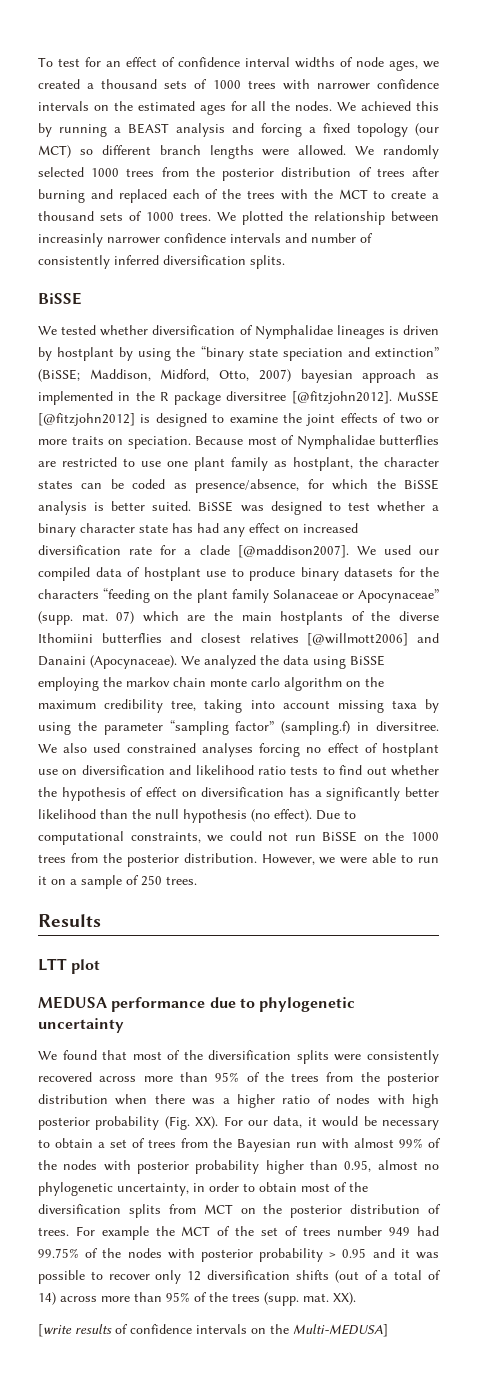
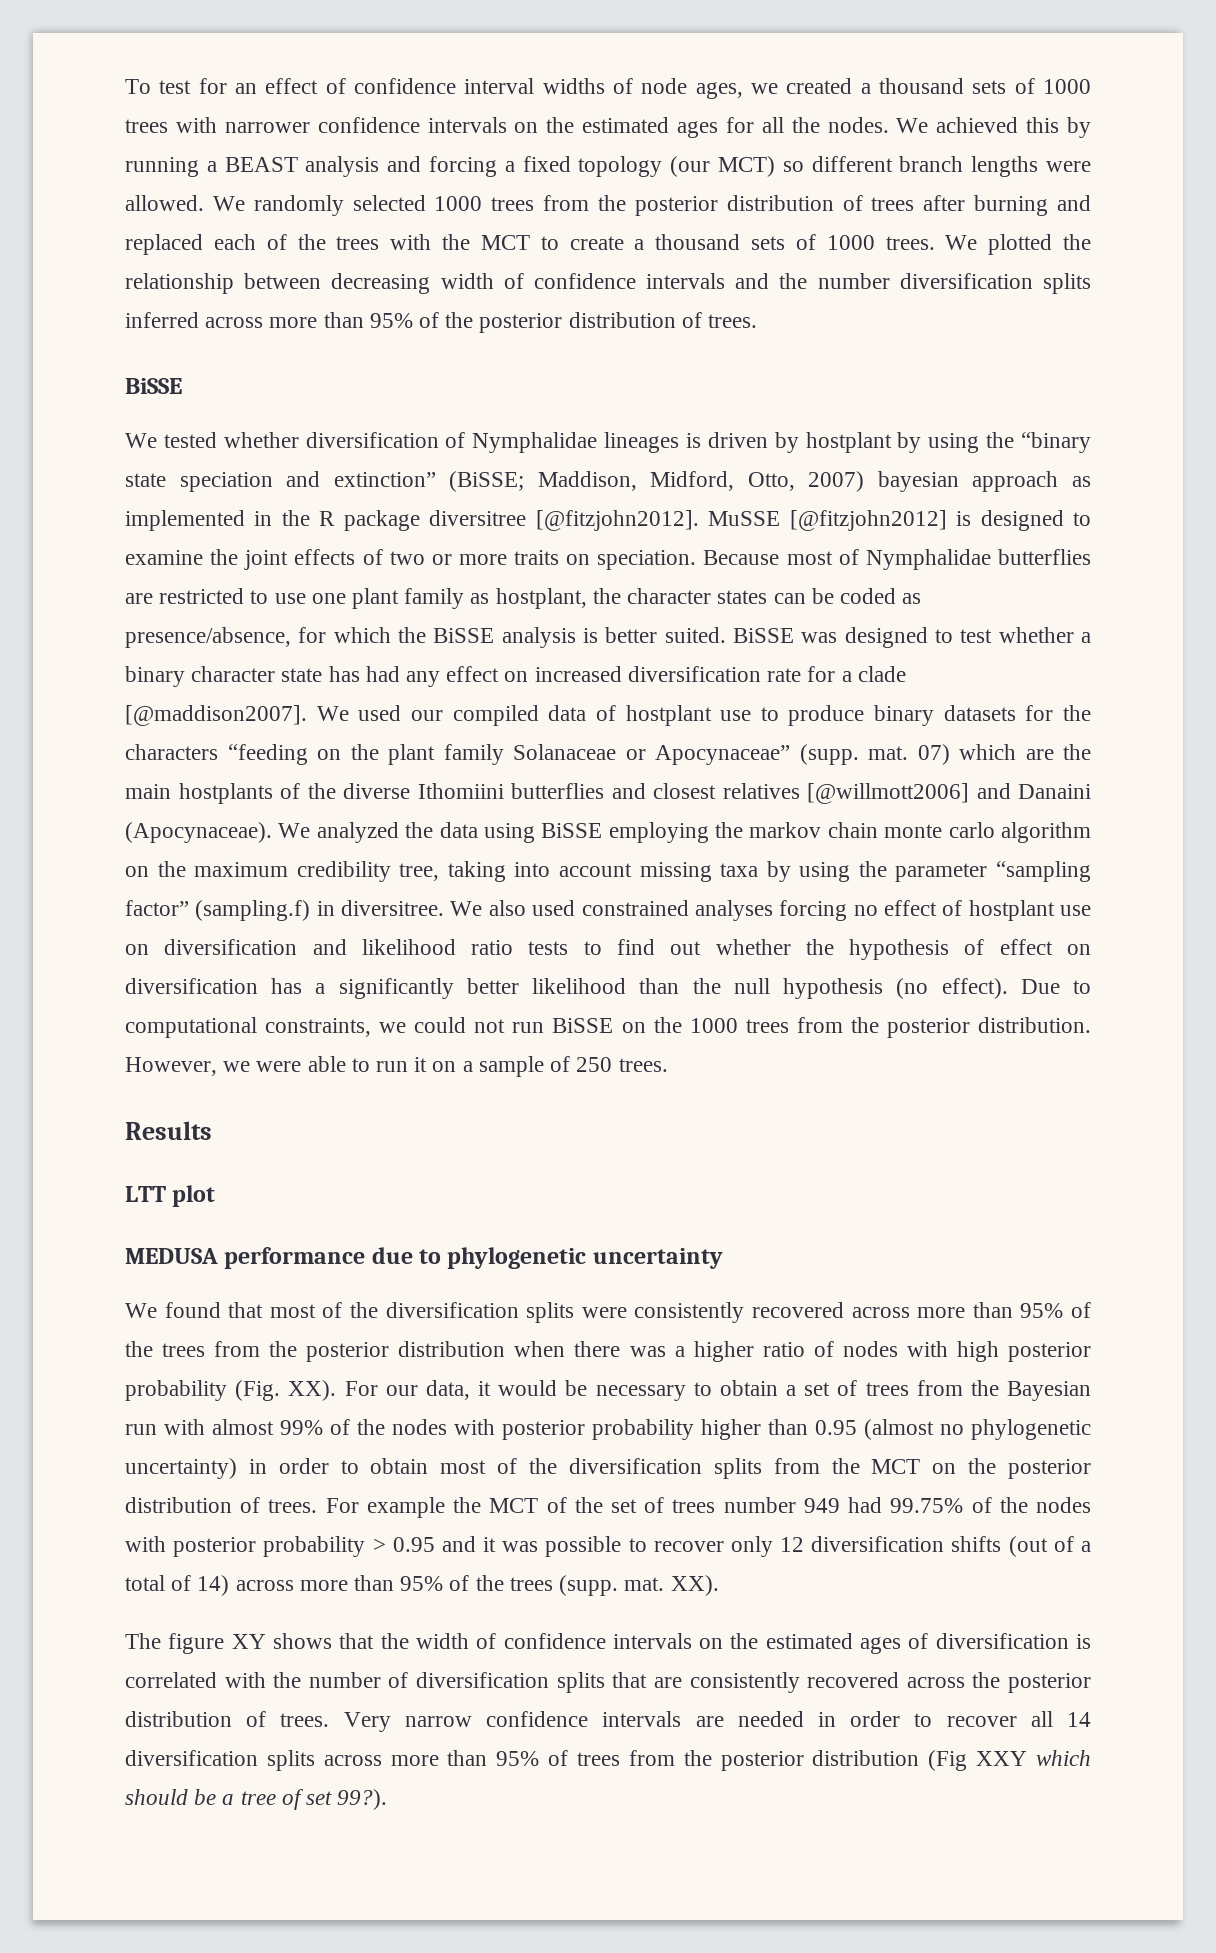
- We plotted the relationship between increasinly narrower confidence intervals and number of consistently inferred diversification splits.
+ We plotted the relationship between decreasing width of confidence intervals and the number diversification splits inferred across more than 95% of the posterior distribution of trees.
- We found that most of the diversification splits were consistently recovered across more than 95% of the trees from the posterior distribution when there was a higher ratio of nodes with high posterior probability (Fig. XX). For our data, it would be necessary to obtain a set of trees from the Bayesian run with almost 99% of the nodes with posterior probability higher than 0.95, almost no phylogenetic uncertainty, in order to obtain most of the diversification splits from MCT on the posterior distribution of trees.
+ We found that most of the diversification splits were consistently recovered across more than 95% of the trees from the posterior distribution when there was a higher ratio of nodes with high posterior probability (Fig. XX). For our data, it would be necessary to obtain a set of trees from the Bayesian run with almost 99% of the nodes with posterior probability higher than 0.95 (almost no phylogenetic uncertainty) in order to obtain most of the diversification splits from the MCT on the posterior distribution of trees.
- [write results of confidence intervals on the Multi-MEDUSA]
+ The figure XY shows that the width of confidence intervals on the estimated ages of diversification is correlated with the number of diversification splits that are consistently recovered across the posterior distribution of trees. Very narrow confidence intervals are needed in order to recover all 14 diversification splits across more than 95% of trees from the posterior distribution (Fig XXY which should be a tree of set 99?).

